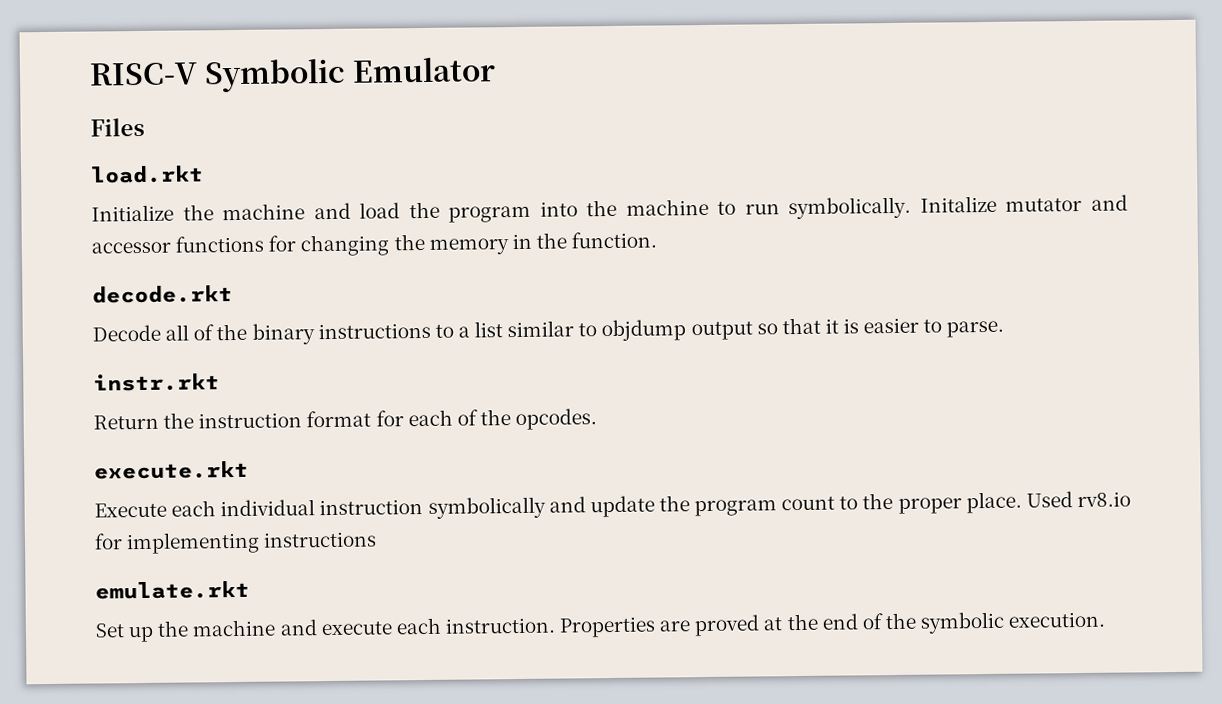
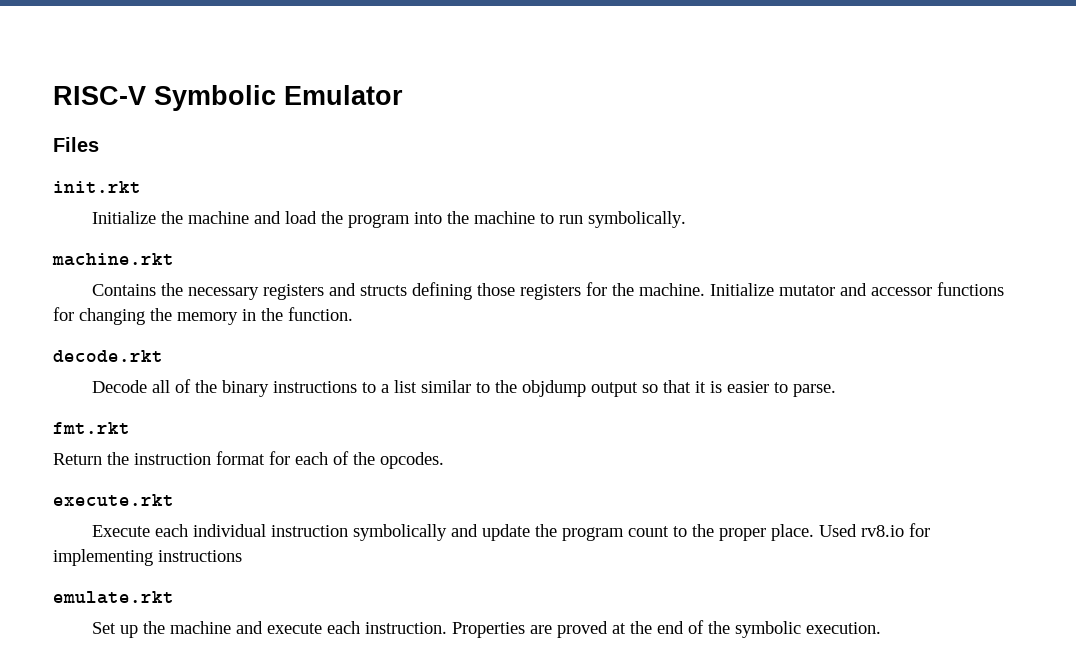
- load.rkt
+ init.rkt
- Initialize the machine and load the program into the machine to run symbolically. Initalize mutator and accessor functions for changing the memory in the function.
+ Initialize the machine and load the program into the machine to run symbolically.
+ machine.rkt
+ Contains the necessary registers and structs defining those registers for the machine. Initialize mutator and accessor functions for changing the memory in the function.
- Decode all of the binary instructions to a list similar to objdump output so that it is easier to parse.
+ Decode all of the binary instructions to a list similar to the objdump output so that it is easier to parse.
- instr.rkt
+ fmt.rkt

